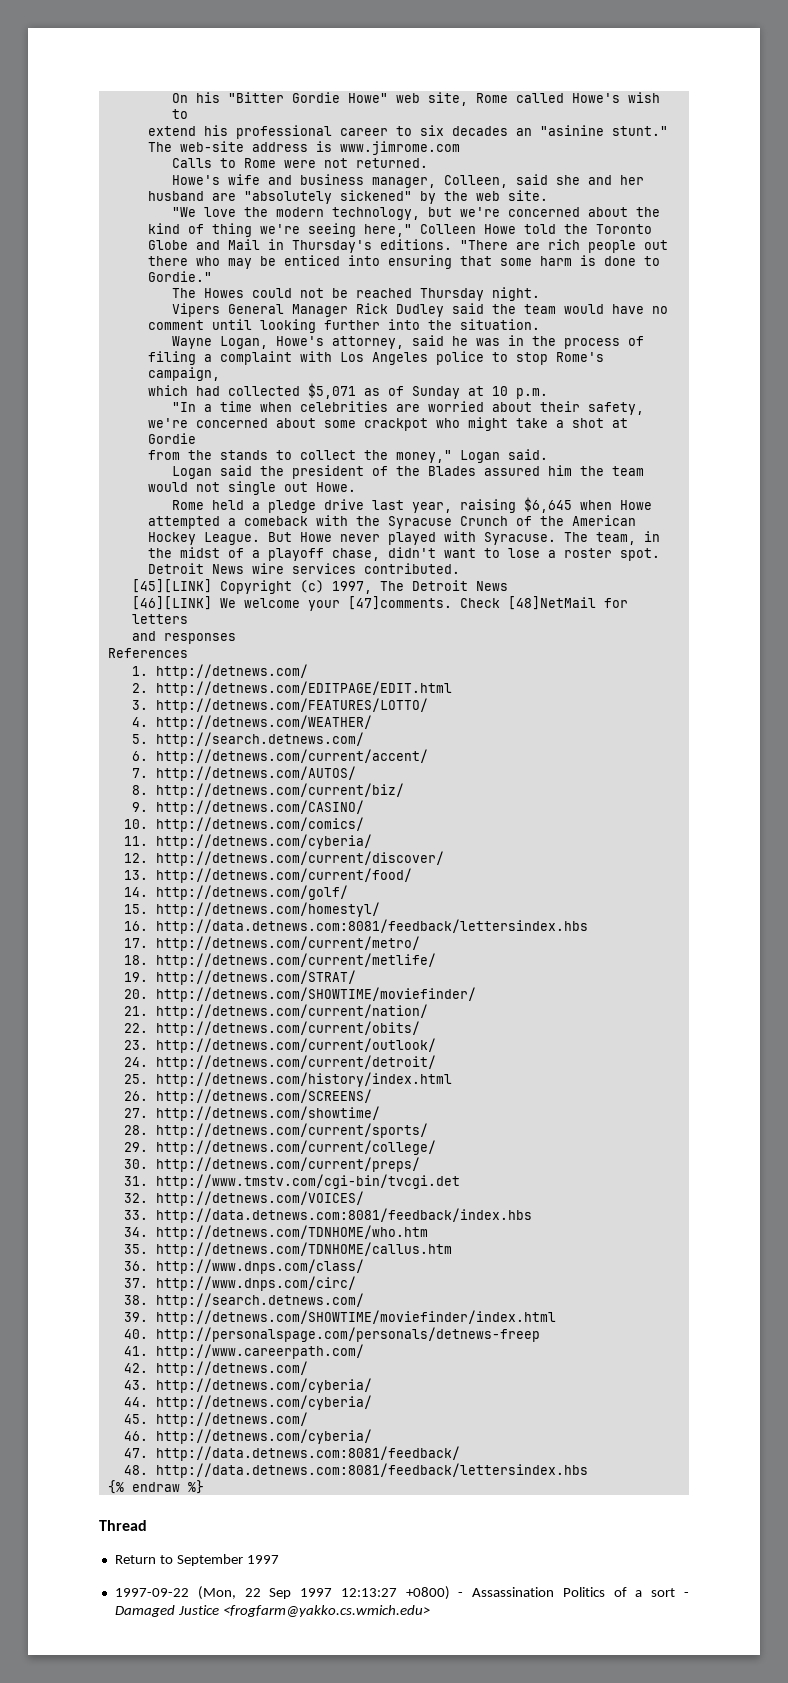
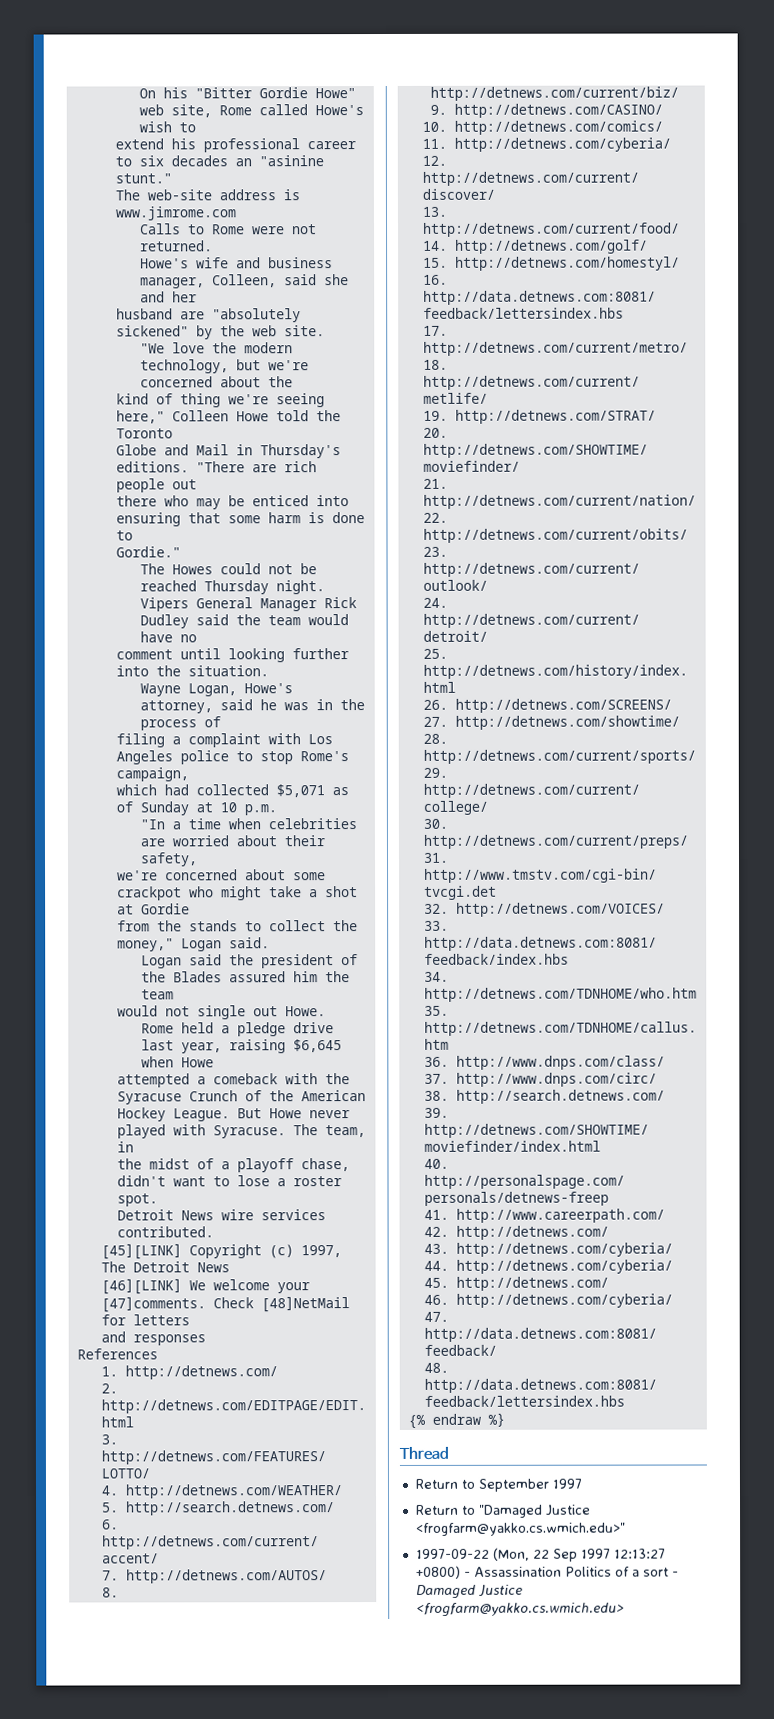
+ Return to "Damaged Justice <frogfarm@yakko.cs.wmich.edu>"

